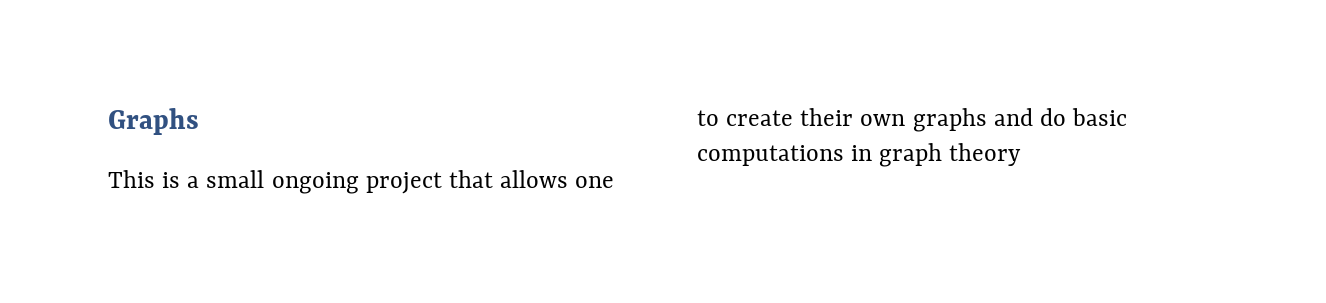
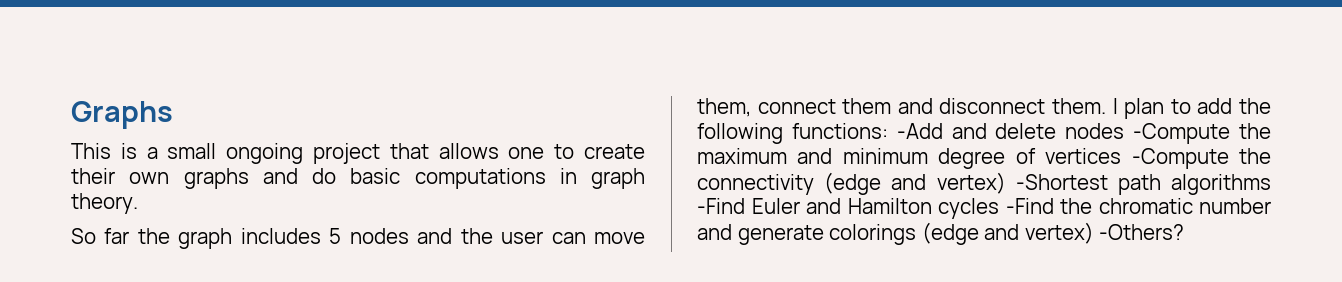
- This is a small ongoing project that allows one to create their own graphs and do basic computations in graph theory
+ This is a small ongoing project that allows one to create their own graphs and do basic computations in graph theory.
+ So far the graph includes 5 nodes and the user can move them, connect them and disconnect them. I plan to add the following functions: -Add and delete nodes -Compute the maximum and minimum degree of vertices -Compute the connectivity (edge and vertex) -Shortest path algorithms -Find Euler and Hamilton cycles -Find the chromatic number and generate colorings (edge and vertex) -Others?

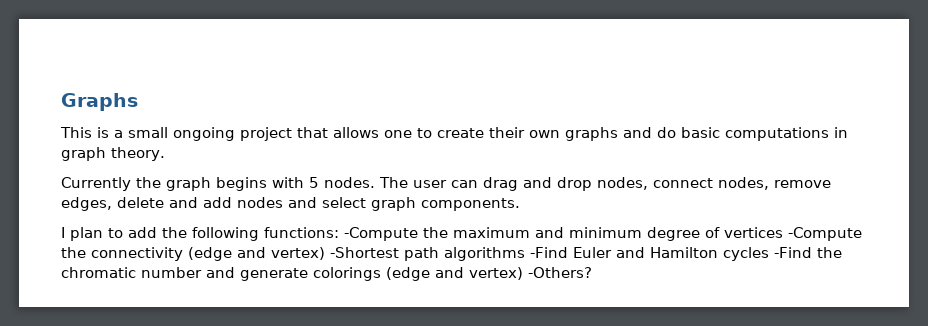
- So far the graph includes 5 nodes and the user can move them, connect them and disconnect them. I plan to add the following functions: -Add and delete nodes -Compute the maximum and minimum degree of vertices -Compute the connectivity (edge and vertex) -Shortest path algorithms -Find Euler and Hamilton cycles -Find the chromatic number and generate colorings (edge and vertex) -Others?
+ Currently the graph begins with 5 nodes. The user can drag and drop nodes, connect nodes, remove edges, delete and add nodes and select graph components.
+ I plan to add the following functions: -Compute the maximum and minimum degree of vertices -Compute the connectivity (edge and vertex) -Shortest path algorithms -Find Euler and Hamilton cycles -Find the chromatic number and generate colorings (edge and vertex) -Others?

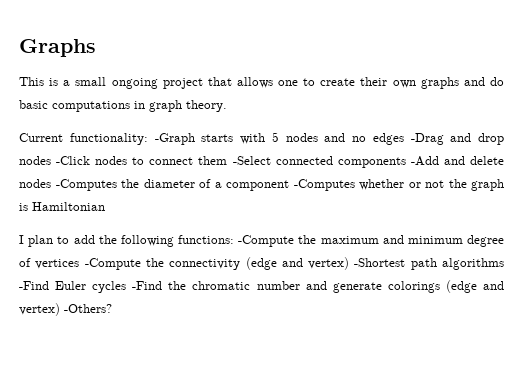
- Currently the graph begins with 5 nodes. The user can drag and drop nodes, connect nodes, remove edges, delete and add nodes and select graph components.
+ Current functionality: -Graph starts with 5 nodes and no edges -Drag and drop nodes -Click nodes to connect them -Select connected components -Add and delete nodes -Computes the diameter of a component -Computes whether or not the graph is Hamiltonian
- I plan to add the following functions: -Compute the maximum and minimum degree of vertices -Compute the connectivity (edge and vertex) -Shortest path algorithms -Find Euler and Hamilton cycles -Find the chromatic number and generate colorings (edge and vertex) -Others?
+ I plan to add the following functions: -Compute the maximum and minimum degree of vertices -Compute the connectivity (edge and vertex) -Shortest path algorithms -Find Euler cycles -Find the chromatic number and generate colorings (edge and vertex) -Others?

